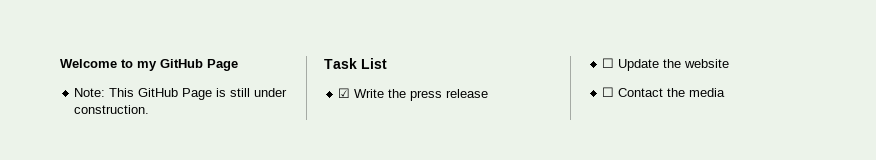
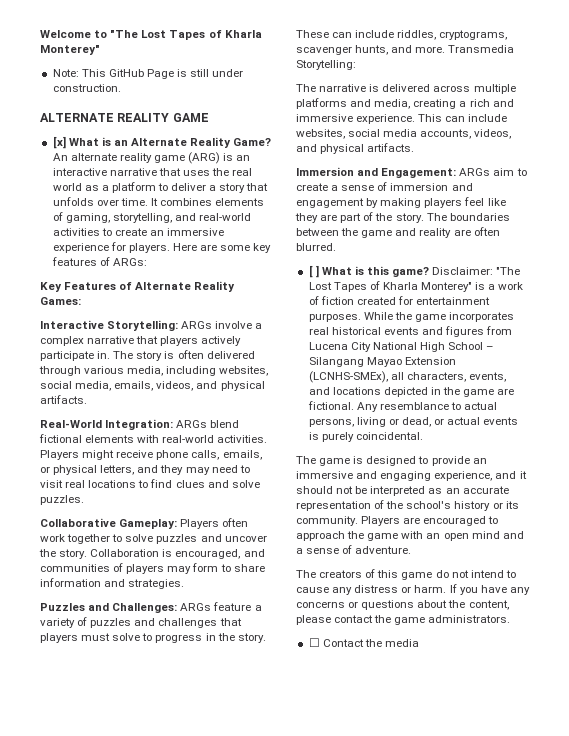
- Welcome to my GitHub Page
+ Welcome to "The Lost Tapes of Kharla Monterey"
- Task List
- ☑ Write the press release
- ☐ Update the website
+ ALTERNATE REALITY GAME
+ [x] What is an Alternate Reality Game? An alternate reality game (ARG) is an interactive narrative that uses the real world as a platform to deliver a story that unfolds over time. It combines elements of gaming, storytelling, and real-world activities to create an immersive experience for players. Here are some key features of ARGs:
+ Key Features of Alternate Reality Games:
+ Interactive Storytelling: ARGs involve a complex narrative that players actively participate in. The story is often delivered through various media, including websites, social media, emails, videos, and physical artifacts.
+ Real-World Integration: ARGs blend fictional elements with real-world activities. Players might receive phone calls, emails, or physical letters, and they may need to visit real locations to find clues and solve puzzles.
+ Collaborative Gameplay: Players often work together to solve puzzles and uncover the story. Collaboration is encouraged, and communities of players may form to share information and strategies.
+ Puzzles and Challenges: ARGs feature a variety of puzzles and challenges that players must solve to progress in the story. These can include riddles, cryptograms, scavenger hunts, and more. Transmedia Storytelling:
+ The narrative is delivered across multiple platforms and media, creating a rich and immersive experience. This can include websites, social media accounts, videos, and physical artifacts.
+ Immersion and Engagement: ARGs aim to create a sense of immersion and engagement by making players feel like they are part of the story. The boundaries between the game and reality are often blurred.
+ [ ] What is this game? Disclaimer: "The Lost Tapes of Kharla Monterey" is a work of fiction created for entertainment purposes. While the game incorporates real historical events and figures from Lucena City National High School – Silangang Mayao Extension (LCNHS-SMEx), all characters, events, and locations depicted in the game are fictional. Any resemblance to actual persons, living or dead, or actual events is purely coincidental.
+ The game is designed to provide an immersive and engaging experience, and it should not be interpreted as an accurate representation of the school's history or its community. Players are encouraged to approach the game with an open mind and a sense of adventure.
+ The creators of this game do not intend to cause any distress or harm. If you have any concerns or questions about the content, please contact the game administrators.

